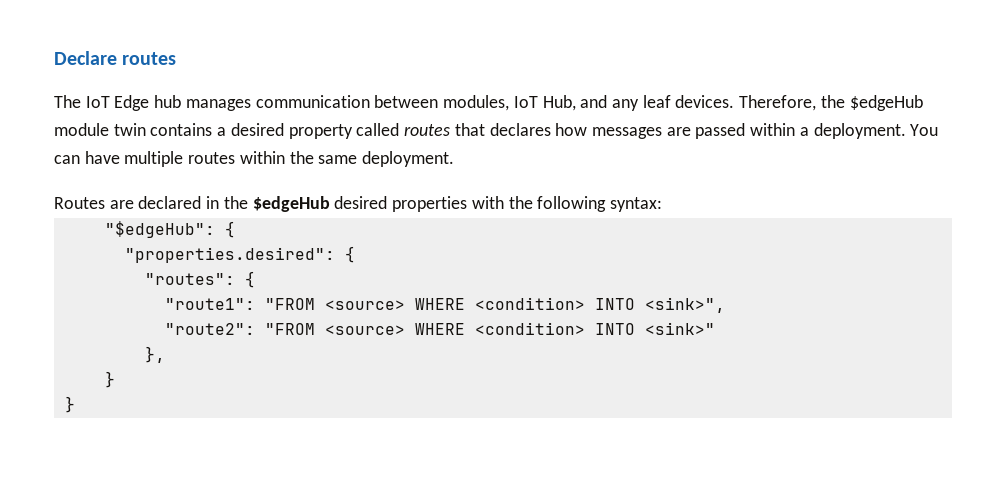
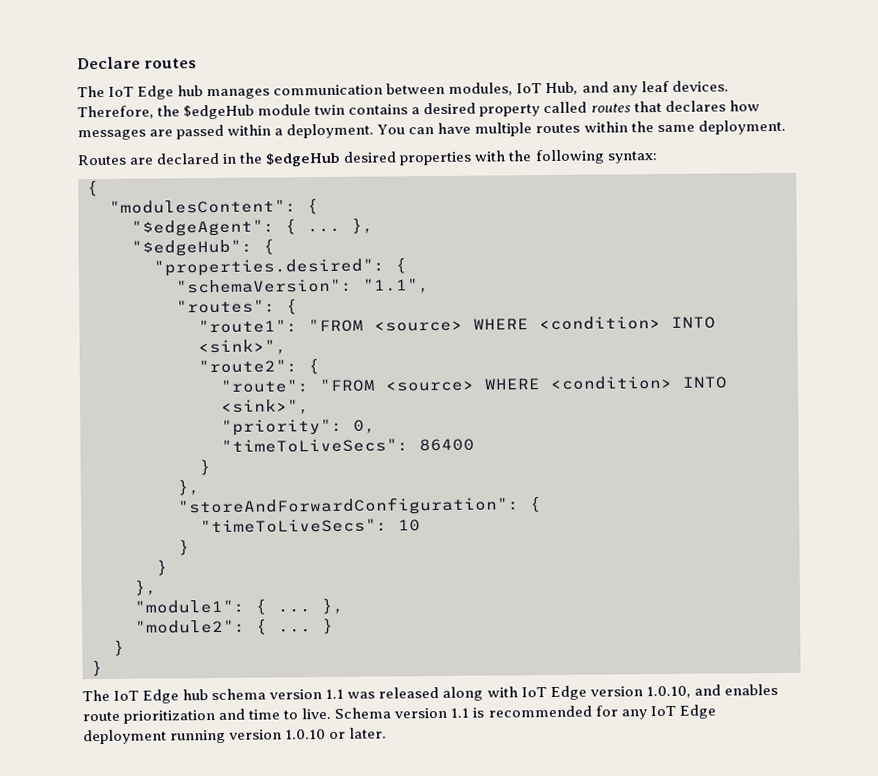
  Routes are declared in the $edgeHub desired properties with the following syntax:
+ {
+ "modulesContent": {
+ "$edgeAgent": { ... },
+ "schemaVersion": "1.1",
- "route2": "FROM <source> WHERE <condition> INTO <sink>"
+ "route2": {
+ "route": "FROM <source> WHERE <condition> INTO <sink>",
+ "priority": 0,
+ "timeToLiveSecs": 86400
+ }
  },
+ "storeAndForwardConfiguration": {
+ "timeToLiveSecs": 10
  }
  }
+ },
+ "module1": { ... },
+ "module2": { ... }
+ }
+ }
+ The IoT Edge hub schema version 1.1 was released along with IoT Edge version 1.0.10, and enables route prioritization and time to live. Schema version 1.1 is recommended for any IoT Edge deployment running version 1.0.10 or later.

